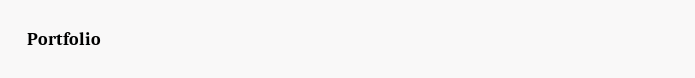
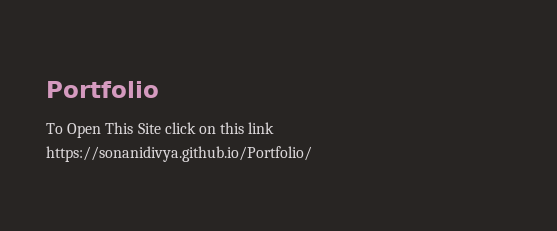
+ To Open This Site click on this link https://sonanidivya.github.io/Portfolio/

